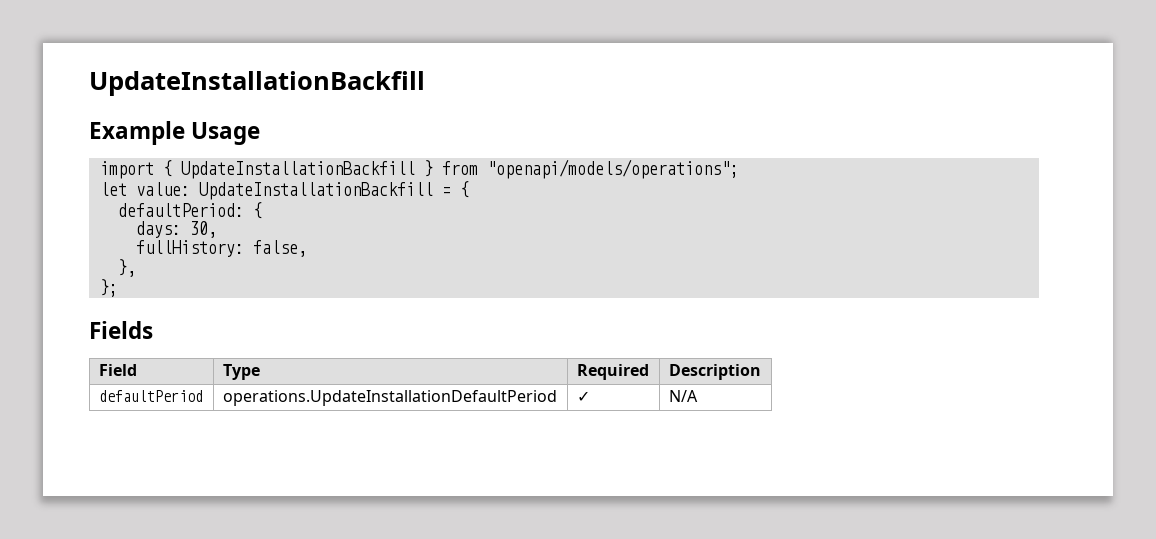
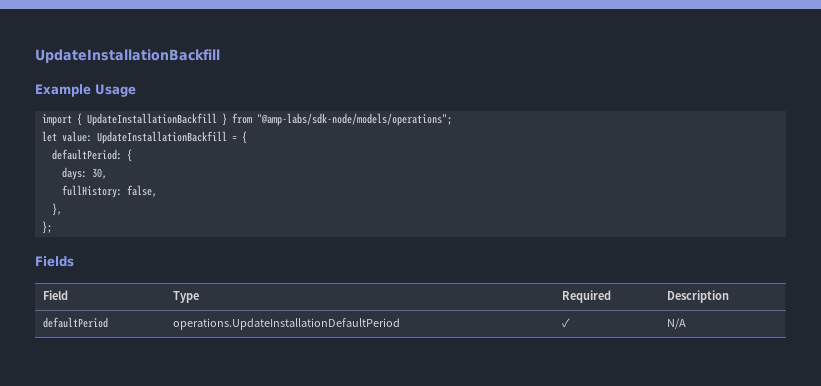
- import { UpdateInstallationBackfill } from "openapi/models/operations";
+ import { UpdateInstallationBackfill } from "@amp-labs/sdk-node/models/operations";

